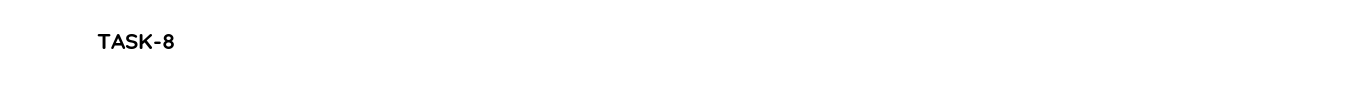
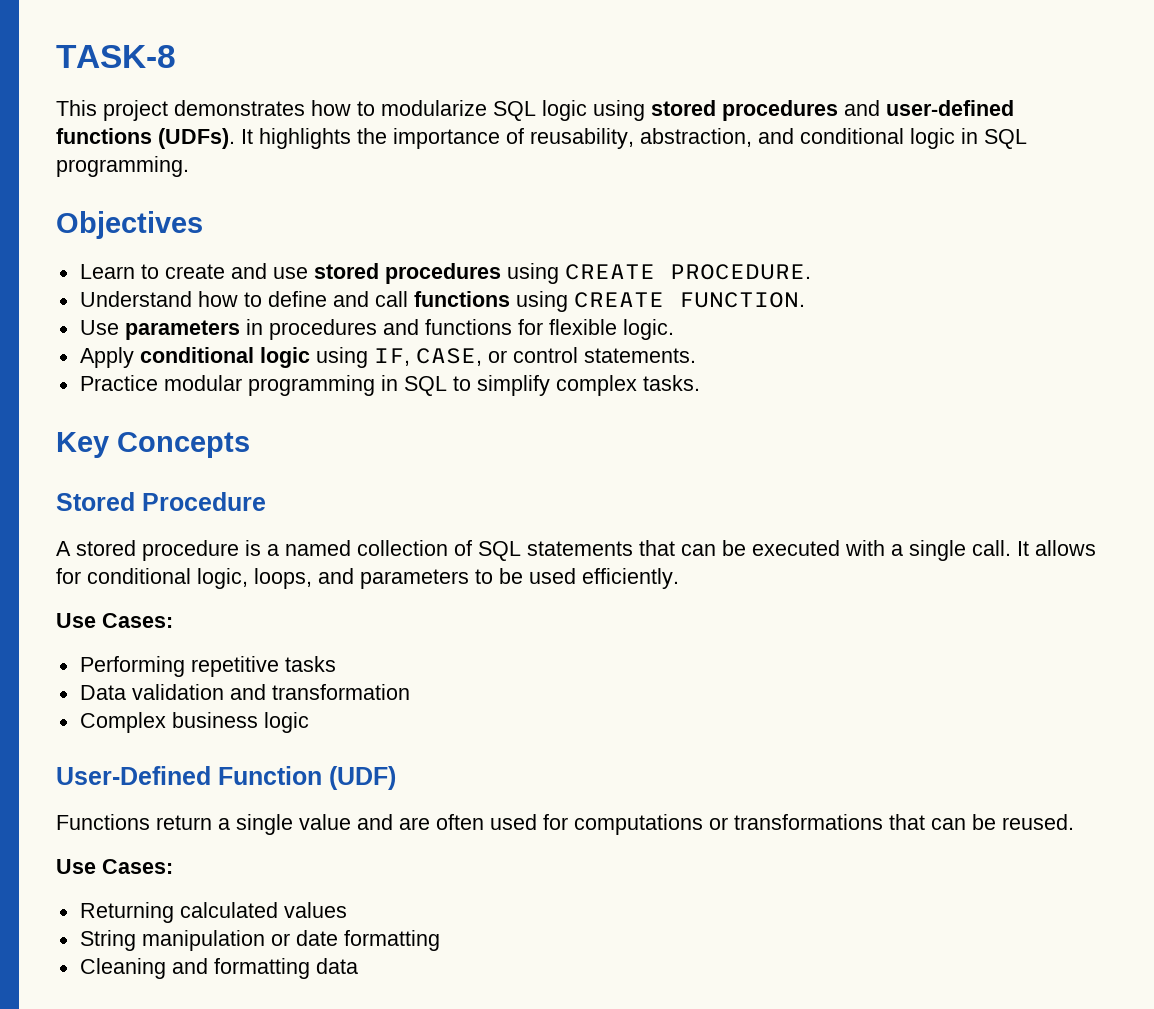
+ This project demonstrates how to modularize SQL logic using stored procedures and user-defined functions (UDFs). It highlights the importance of reusability, abstraction, and conditional logic in SQL programming.
+ Objectives
+ Learn to create and use stored procedures using CREATE PROCEDURE.
+ Understand how to define and call functions using CREATE FUNCTION.
+ Use parameters in procedures and functions for flexible logic.
+ Apply conditional logic using IF, CASE, or control statements.
+ Practice modular programming in SQL to simplify complex tasks.
+ Key Concepts
+ Stored Procedure
+ A stored procedure is a named collection of SQL statements that can be executed with a single call. It allows for conditional logic, loops, and parameters to be used efficiently.
+ Use Cases:
+ Performing repetitive tasks
+ Data validation and transformation
+ Complex business logic
+ User-Defined Function (UDF)
+ Functions return a single value and are often used for computations or transformations that can be reused.
+ Use Cases:
+ Returning calculated values
+ String manipulation or date formatting
+ Cleaning and formatting data

